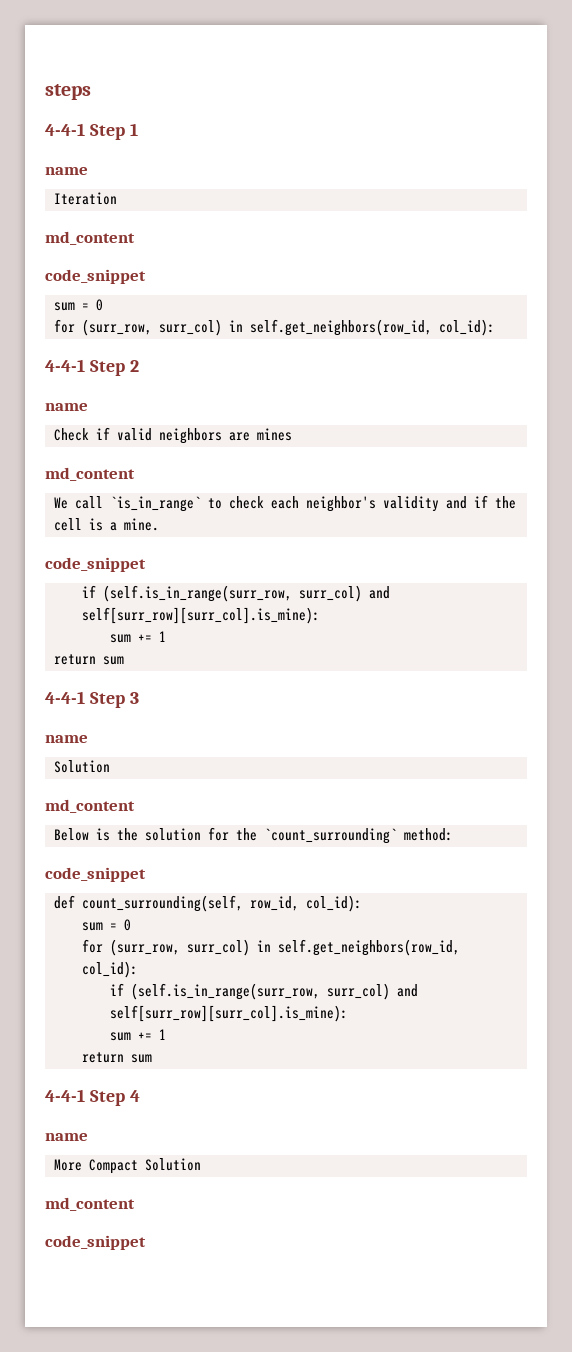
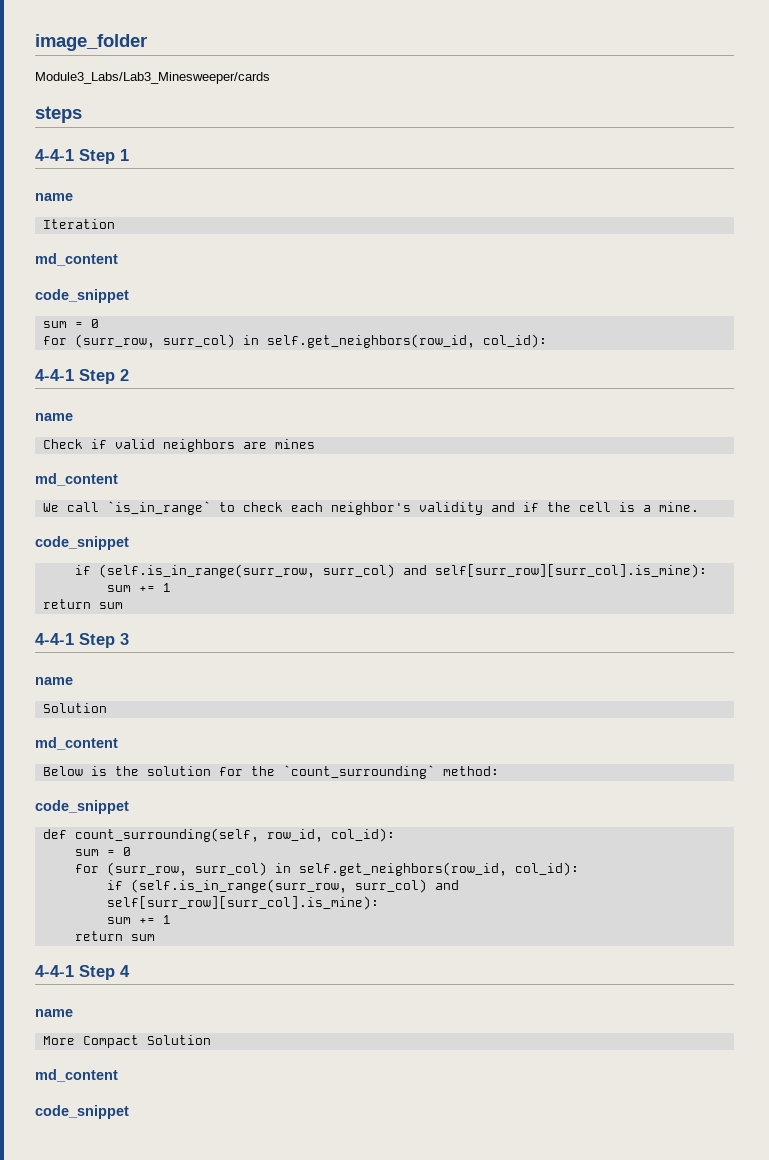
+ image_folder
+ Module3_Labs/Lab3_Minesweeper/cards

